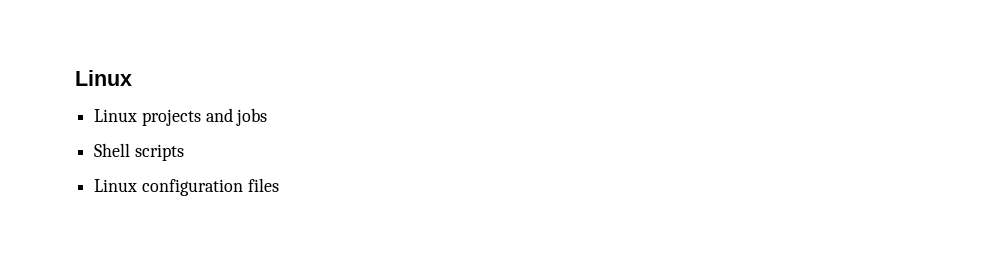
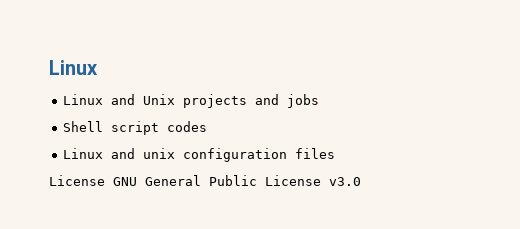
- Linux projects and jobs
+ Linux and Unix projects and jobs
- Shell scripts
- Linux configuration files
+ Shell script codes
+ Linux and unix configuration files
+ License GNU General Public License v3.0

